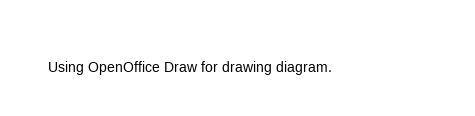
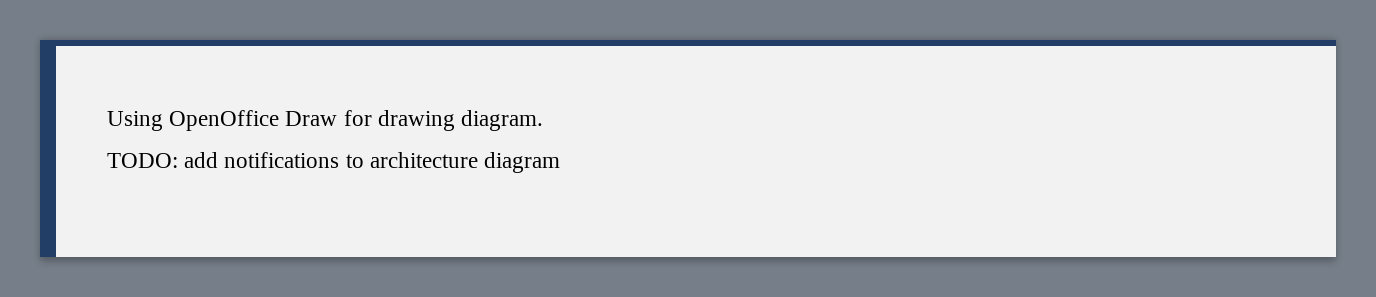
+ TODO: add notifications to architecture diagram

